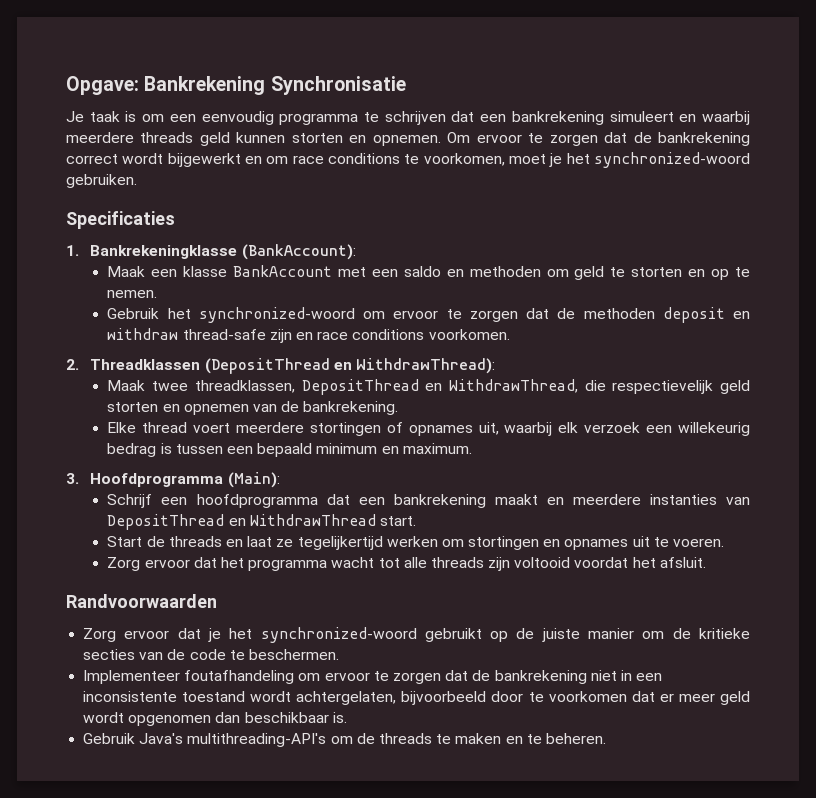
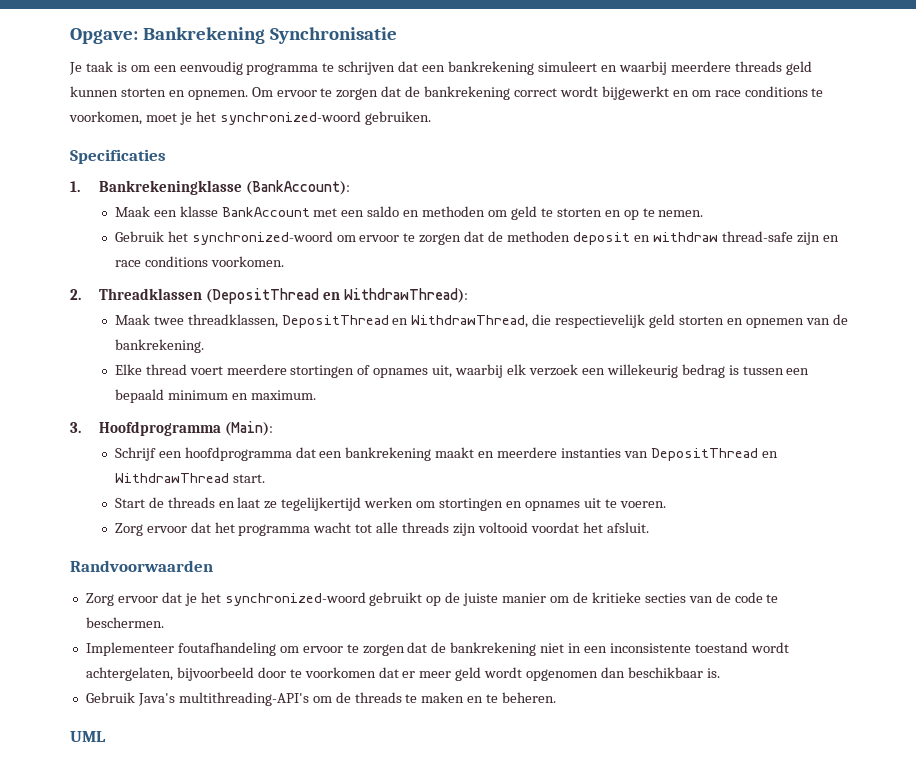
+ UML

